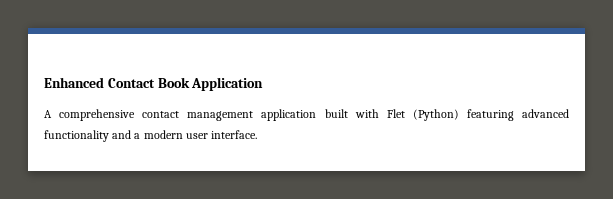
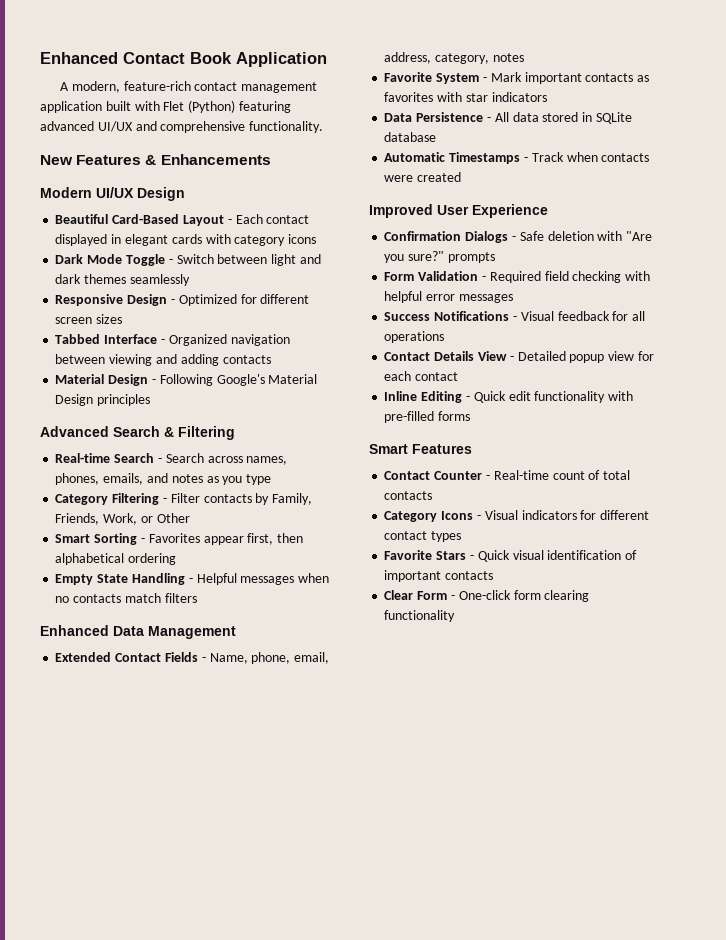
- A comprehensive contact management application built with Flet (Python) featuring advanced functionality and a modern user interface.
+ A modern, feature-rich contact management application built with Flet (Python) featuring advanced UI/UX and comprehensive functionality.
+ New Features & Enhancements
+ Modern UI/UX Design
+ Beautiful Card-Based Layout - Each contact displayed in elegant cards with category icons
+ Dark Mode Toggle - Switch between light and dark themes seamlessly
+ Responsive Design - Optimized for different screen sizes
+ Tabbed Interface - Organized navigation between viewing and adding contacts
+ Material Design - Following Google's Material Design principles
+ Advanced Search & Filtering
+ Real-time Search - Search across names, phones, emails, and notes as you type
+ Category Filtering - Filter contacts by Family, Friends, Work, or Other
+ Smart Sorting - Favorites appear first, then alphabetical ordering
+ Empty State Handling - Helpful messages when no contacts match filters
+ Enhanced Data Management
+ Extended Contact Fields - Name, phone, email, address, category, notes
+ Favorite System - Mark important contacts as favorites with star indicators
+ Data Persistence - All data stored in SQLite database
+ Automatic Timestamps - Track when contacts were created
+ Improved User Experience
+ Confirmation Dialogs - Safe deletion with "Are you sure?" prompts
+ Form Validation - Required field checking with helpful error messages
+ Success Notifications - Visual feedback for all operations
+ Contact Details View - Detailed popup view for each contact
+ Inline Editing - Quick edit functionality with pre-filled forms
+ Smart Features
+ Contact Counter - Real-time count of total contacts
+ Category Icons - Visual indicators for different contact types
+ Favorite Stars - Quick visual identification of important contacts
+ Clear Form - One-click form clearing functionality

